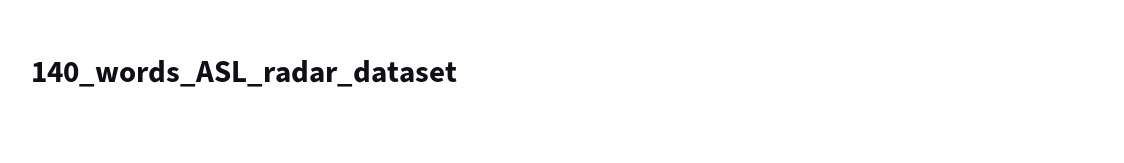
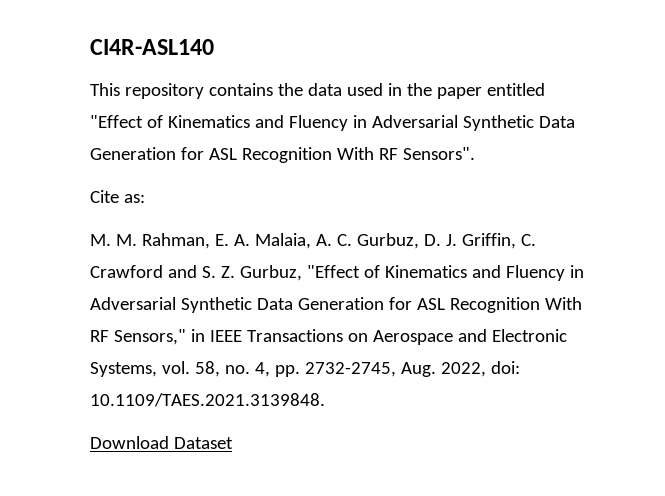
- 140_words_ASL_radar_dataset
+ CI4R-ASL140
+ This repository contains the data used in the paper entitled "Effect of Kinematics and Fluency in Adversarial Synthetic Data Generation for ASL Recognition With RF Sensors".
+ Cite as:
+ M. M. Rahman, E. A. Malaia, A. C. Gurbuz, D. J. Griffin, C. Crawford and S. Z. Gurbuz, "Effect of Kinematics and Fluency in Adversarial Synthetic Data Generation for ASL Recognition With RF Sensors," in IEEE Transactions on Aerospace and Electronic Systems, vol. 58, no. 4, pp. 2732-2745, Aug. 2022, doi: 10.1109/TAES.2021.3139848.
+ Download Dataset

